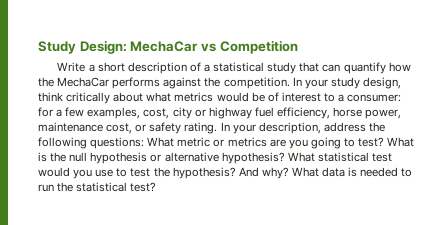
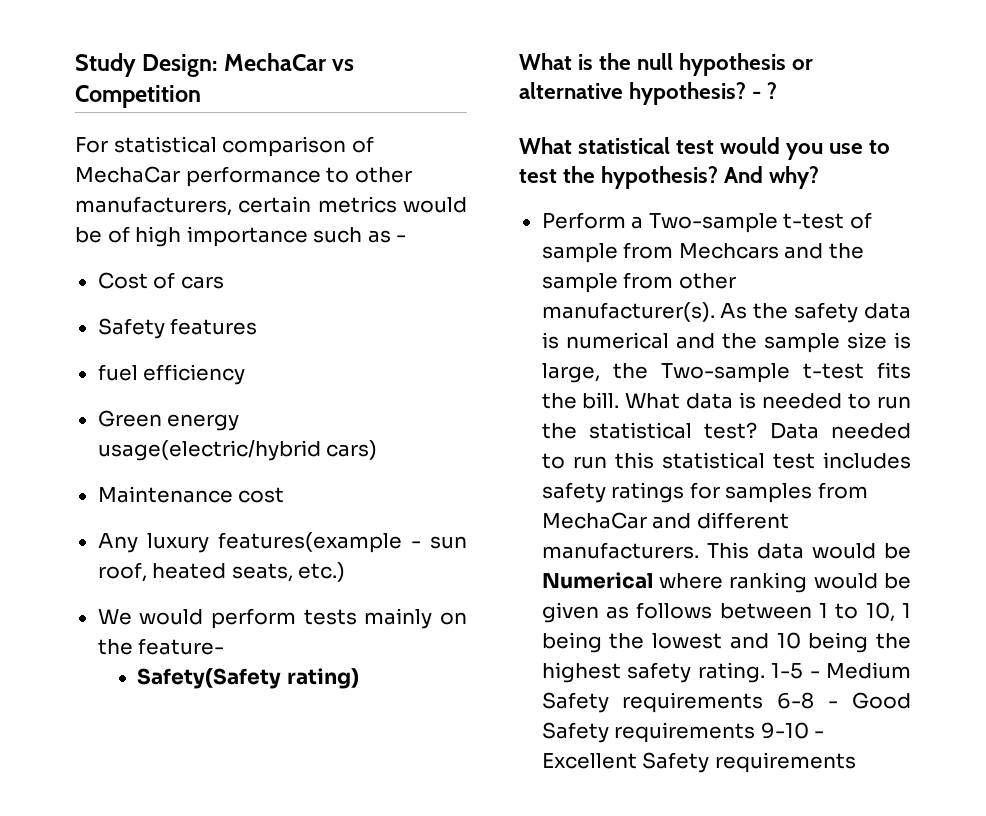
- Write a short description of a statistical study that can quantify how the MechaCar performs against the competition. In your study design, think critically about what metrics would be of interest to a consumer: for a few examples, cost, city or highway fuel efficiency, horse power, maintenance cost, or safety rating. In your description, address the following questions: What metric or metrics are you going to test? What is the null hypothesis or alternative hypothesis? What statistical test would you use to test the hypothesis?
+ For statistical comparison of MechaCar performance to other manufacturers, certain metrics would be of high importance such as -
+ Cost of cars
+ Safety features
+ fuel efficiency
+ Green energy usage(electric/hybrid cars)
+ Maintenance cost
+ Any luxury features(example - sun roof, heated seats, etc.)
+ We would perform tests mainly on the feature-
+ Safety(Safety rating)
+ What is the null hypothesis or alternative hypothesis? - ?
+ What statistical test would you use to test the hypothesis?
- And why? What data is needed to run the statistical test?
+ And why?
+ Perform a Two-sample t-test of sample from Mechcars and the sample from other manufacturer(s). As the safety data is numerical and the sample size is large, the Two-sample t-test fits the bill. What data is needed to run the statistical test?
+ Data needed to run this statistical test includes safety ratings for samples from MechaCar and different manufacturers. This data would be Numerical where ranking would be given as follows between 1 to 10, 1 being the lowest and 10 being the highest safety rating. 1-5 - Medium Safety requirements 6-8 - Good Safety requirements 9-10 - Excellent Safety requirements

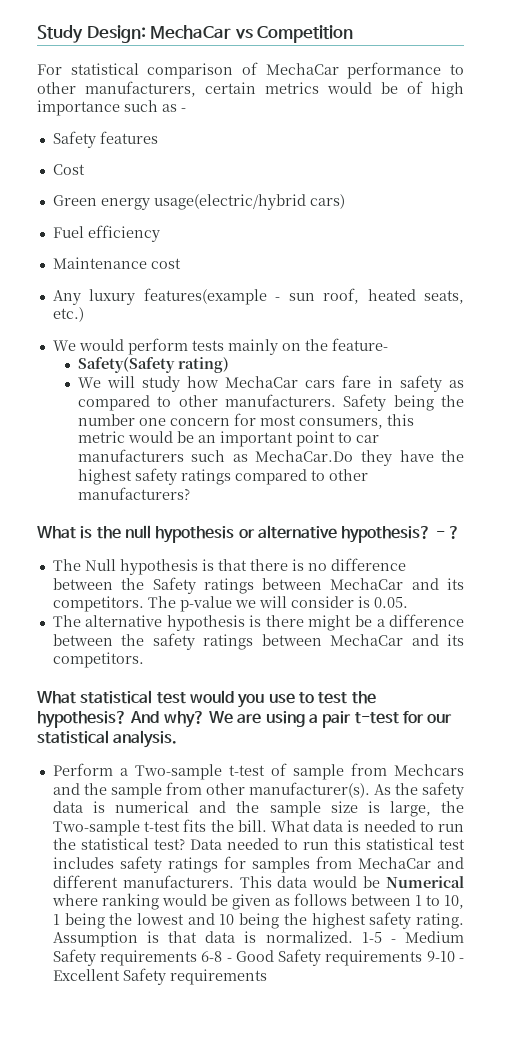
- Cost of cars
- fuel efficiency
+ Cost
+ Fuel efficiency
+ We will study how MechaCar cars fare in safety as compared to other manufacturers. Safety being the number one concern for most consumers, this metric would be an important point to car manufacturers such as MechaCar.Do they have the highest safety ratings compared to other manufacturers?
+ The Null hypothesis is that there is no difference between the Safety ratings between MechaCar and its competitors. The p-value we will consider is 0.05.
+ The alternative hypothesis is there might be a difference between the safety ratings between MechaCar and its competitors.
+ We are using a pair t-test for our statistical analysis.
+ Assumption is that data is normalized.

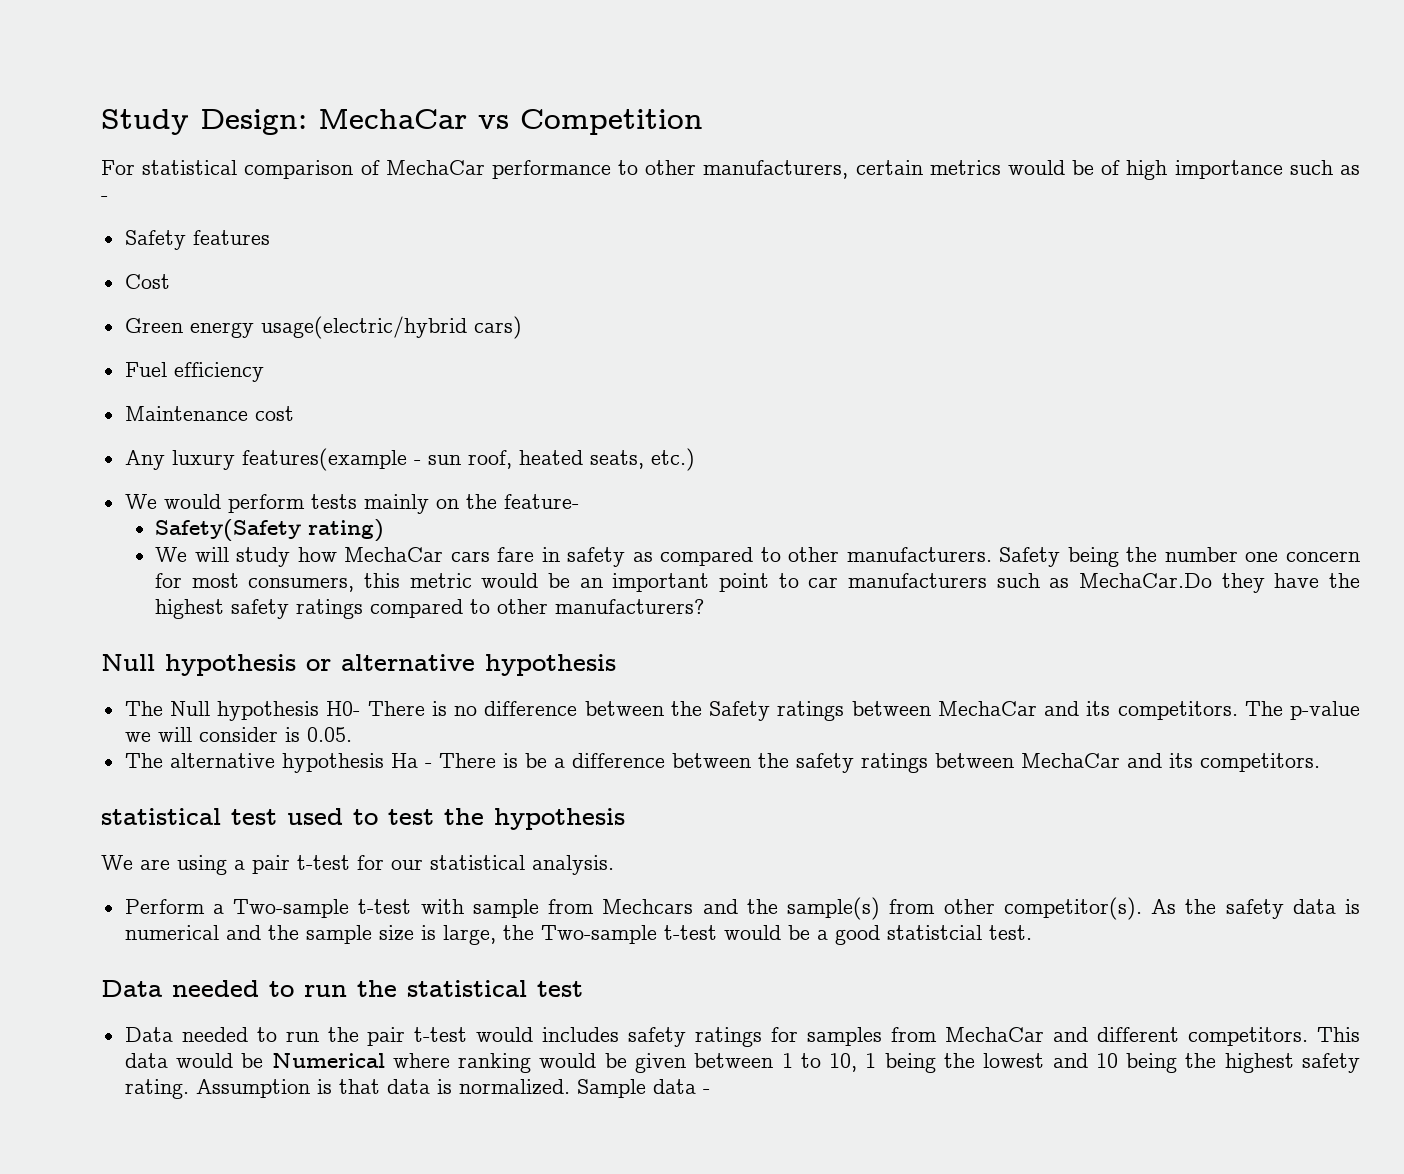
- What is the null hypothesis or alternative hypothesis? - ?
+ Null hypothesis or alternative hypothesis
- The Null hypothesis is that there is no difference between the Safety ratings between MechaCar and its competitors.
+ The Null hypothesis H0- There is no difference between the Safety ratings between MechaCar and its competitors.
- The alternative hypothesis is there might be a difference between the safety ratings between MechaCar and its competitors.
+ The alternative hypothesis Ha - There is be a difference between the safety ratings between MechaCar and its competitors.
- What statistical test would you use to test the hypothesis? And why? We are using a pair t-test for our statistical analysis.
+ statistical test used to test the hypothesis
+ We are using a pair t-test for our statistical analysis.
- Perform a Two-sample t-test of sample from Mechcars and the sample from other manufacturer(s).
+ Perform a Two-sample t-test with sample from Mechcars and the sample(s) from other competitor(s).
- As the safety data is numerical and the sample size is large, the Two-sample t-test fits the bill. What data is needed to run the statistical test? Data needed to run this statistical test includes safety ratings for samples from MechaCar and different manufacturers.
+ As the safety data is numerical and the sample size is large, the Two-sample t-test would be a good statistcial test.
+ Data needed to run the statistical test
+ Data needed to run the pair t-test would includes safety ratings for samples from MechaCar and different competitors.
- This data would be Numerical where ranking would be given as follows between 1 to 10, 1 being the lowest and 10 being the highest safety rating.
+ This data would be Numerical where ranking would be given between 1 to 10, 1 being the lowest and 10 being the highest safety rating.
- 1-5 - Medium Safety requirements 6-8 - Good Safety requirements 9-10 - Excellent Safety requirements
+ Sample data -

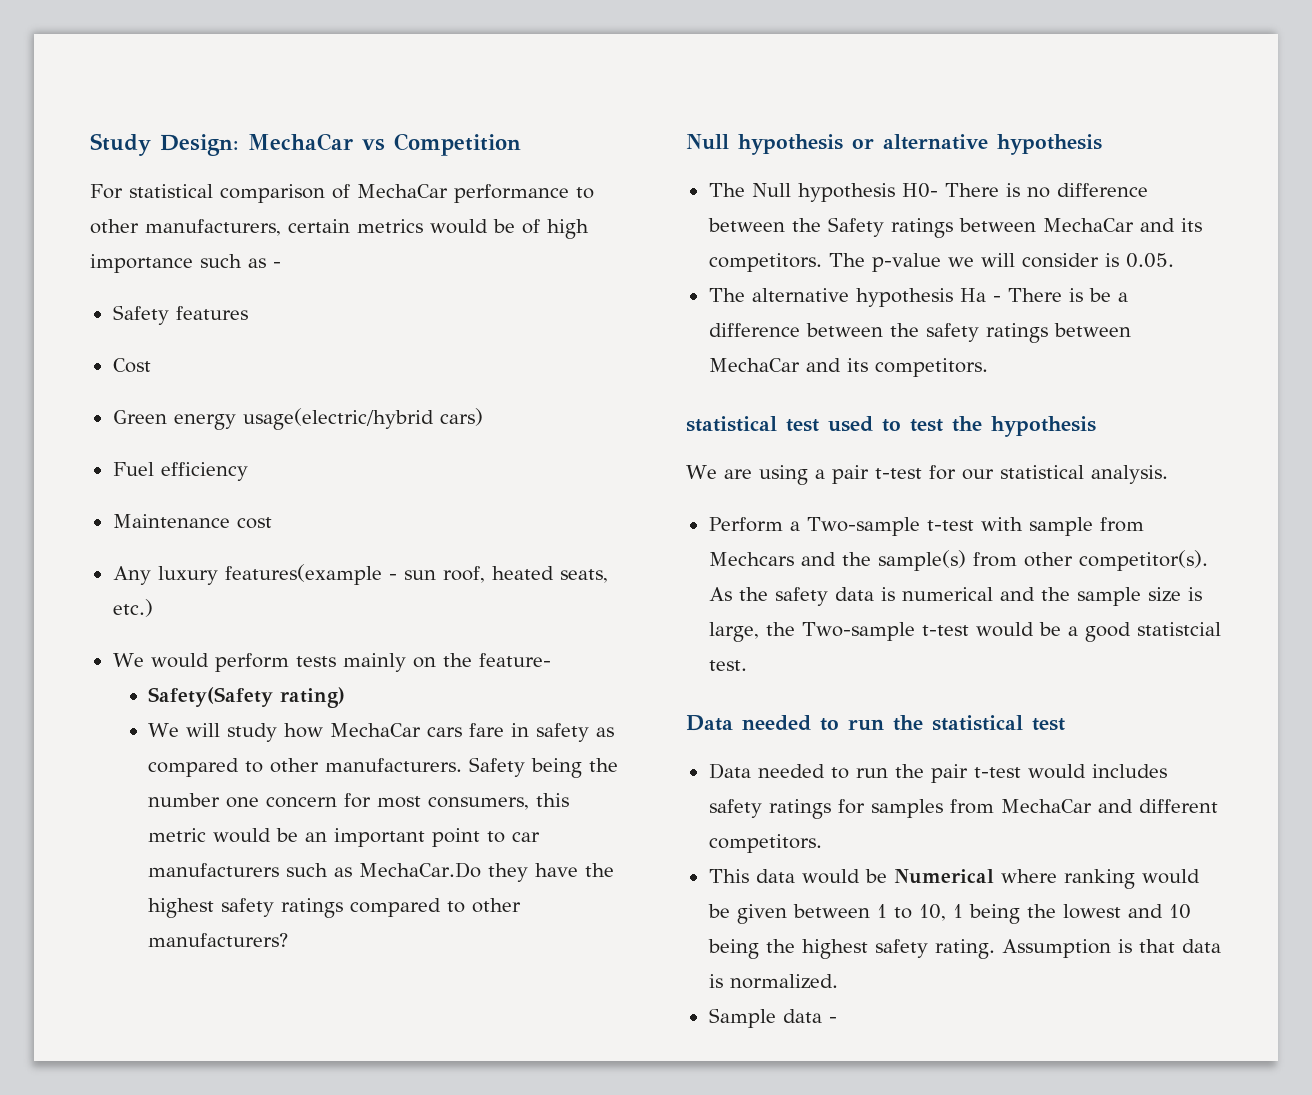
- Data needed to run the pair t-test would includes safety ratings for samples from MechaCar and different competitors. This data would be Numerical where ranking would be given between 1 to 10, 1 being the lowest and 10 being the highest safety rating.
+ Data needed to run the pair t-test would includes safety ratings for samples from MechaCar and different competitors.
+ This data would be Numerical where ranking would be given between 1 to 10, 1 being the lowest and 10 being the highest safety rating.
- Assumption is that data is normalized. Sample data -
+ Assumption is that data is normalized.
+ Sample data -

